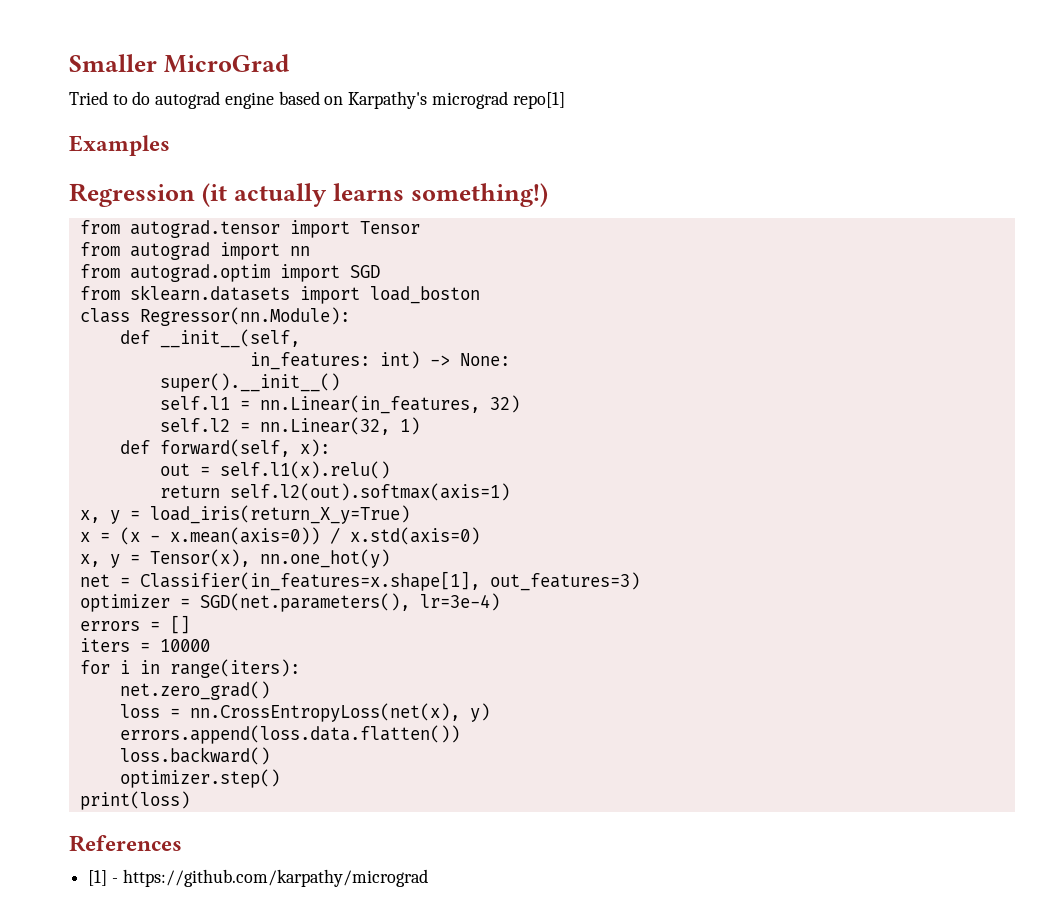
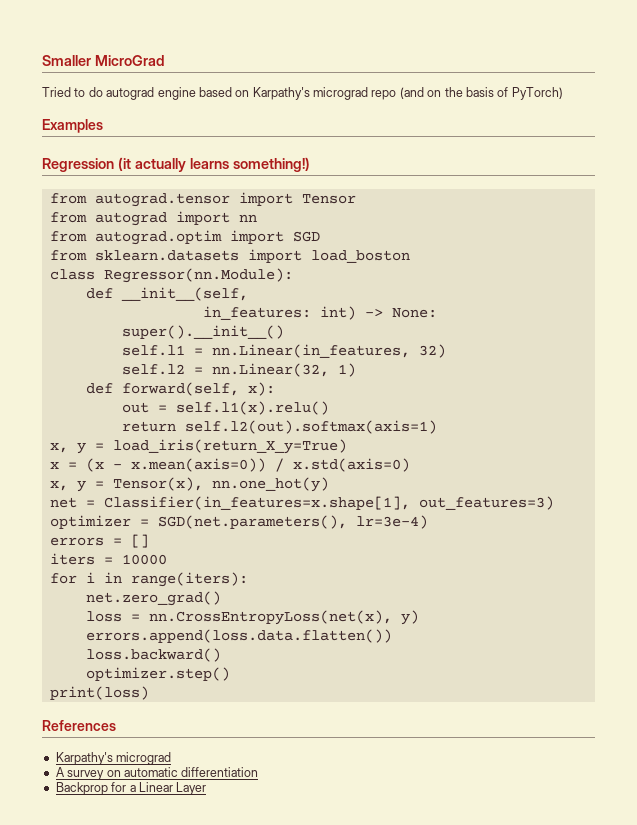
- Tried to do autograd engine based on Karpathy's micrograd repo[1]
+ Tried to do autograd engine based on Karpathy's micrograd repo (and on the basis of PyTorch)
  References
- [1] - https://github.com/karpathy/micrograd
+ Karpathy's micrograd
+ A survey on automatic differentiation
+ Backprop for a Linear Layer

